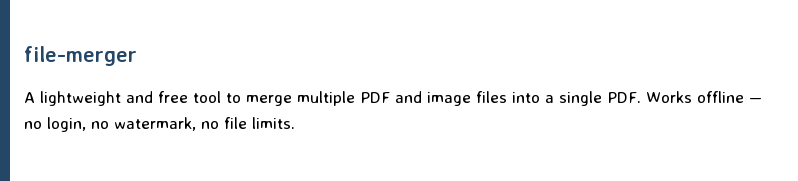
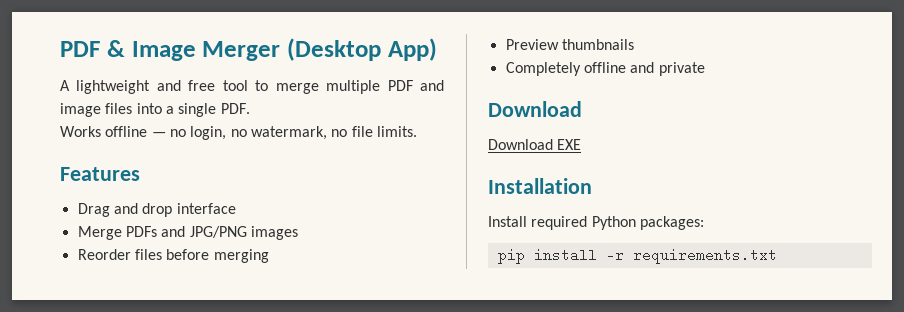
- file-merger
+ PDF & Image Merger (Desktop App)
- A lightweight and free tool to merge multiple PDF and image files into a single PDF. Works offline — no login, no watermark, no file limits.
+ A lightweight and free tool to merge multiple PDF and image files into a single PDF.
+ Works offline — no login, no watermark, no file limits.
+ Features
+ Drag and drop interface
+ Merge PDFs and JPG/PNG images
+ Reorder files before merging
+ Preview thumbnails
+ Completely offline and private
+ Download
+ Download EXE
+ Installation
+ Install required Python packages:
+ pip install -r requirements.txt

